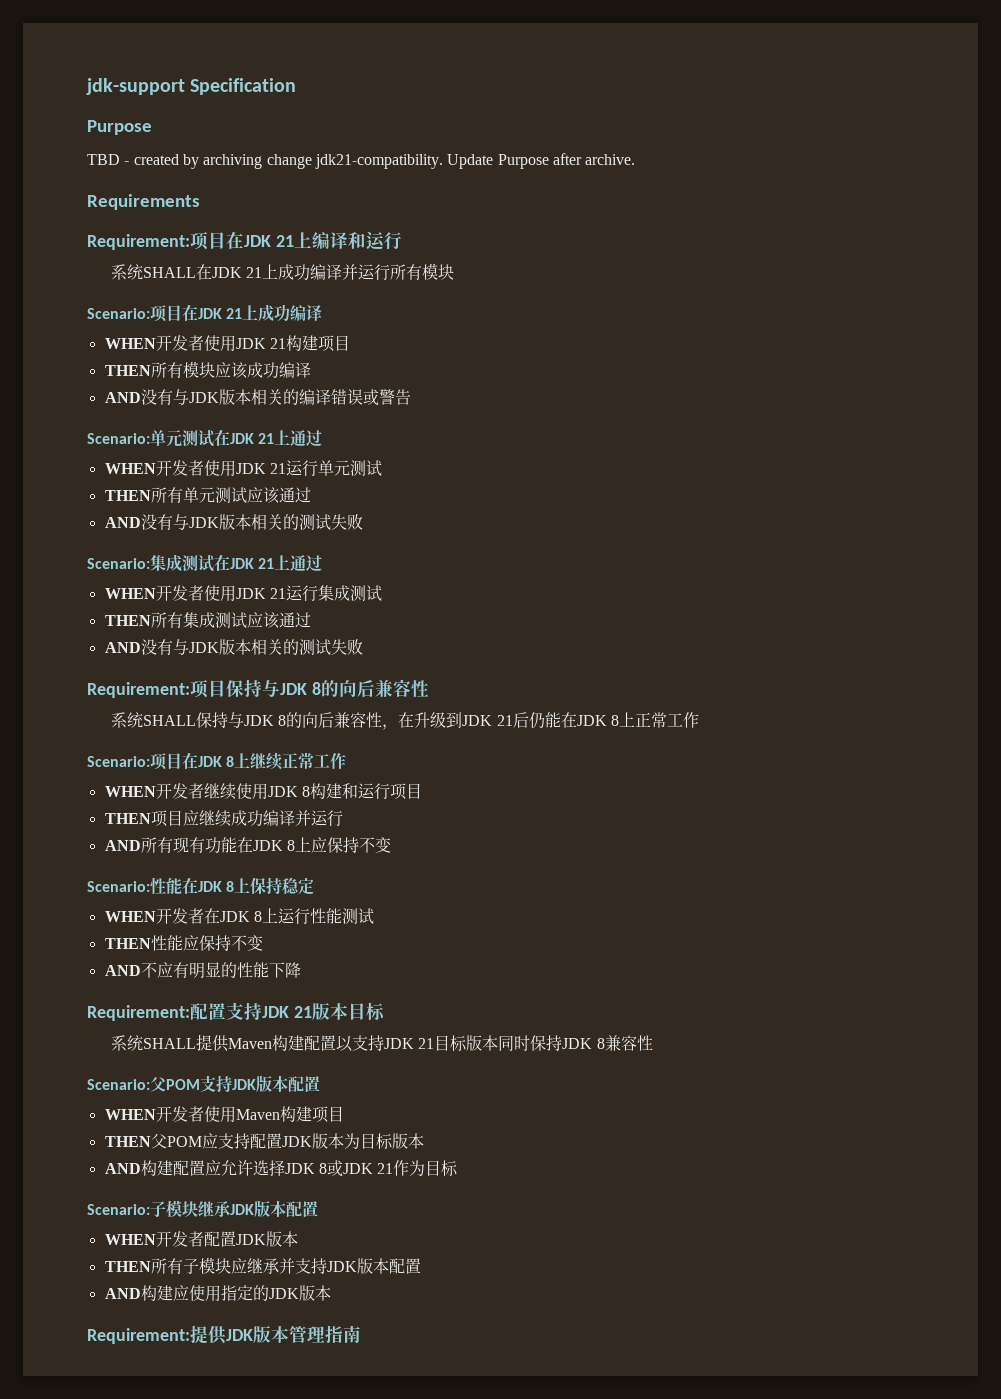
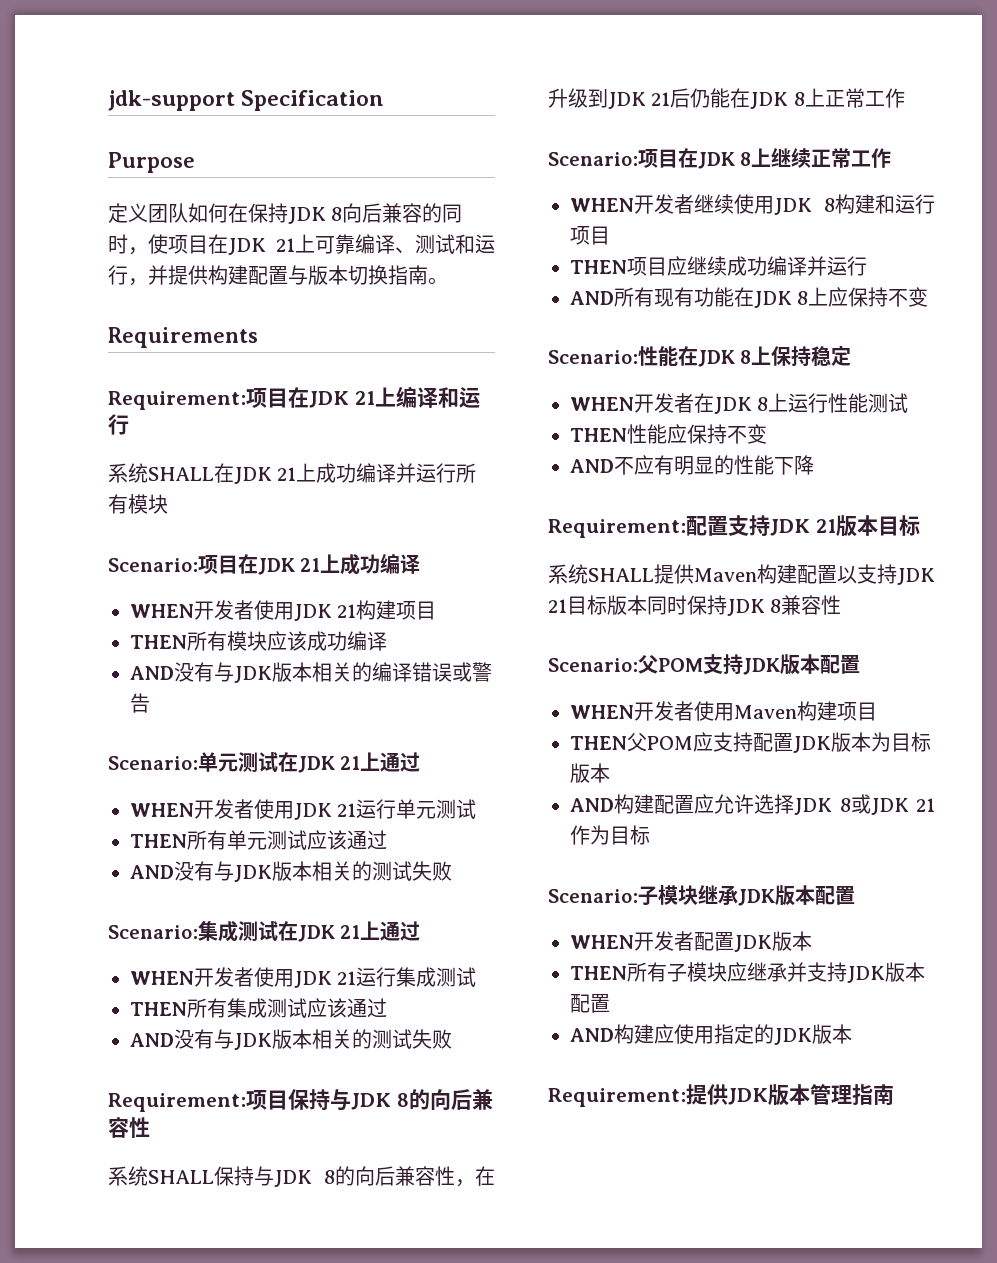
- TBD - created by archiving change jdk21-compatibility. Update Purpose after archive.
+ 定义团队如何在保持JDK 8向后兼容的同时，使项目在JDK 21上可靠编译、测试和运行，并提供构建配置与版本切换指南。

